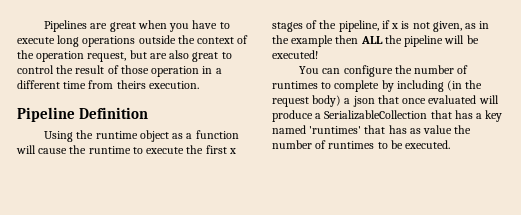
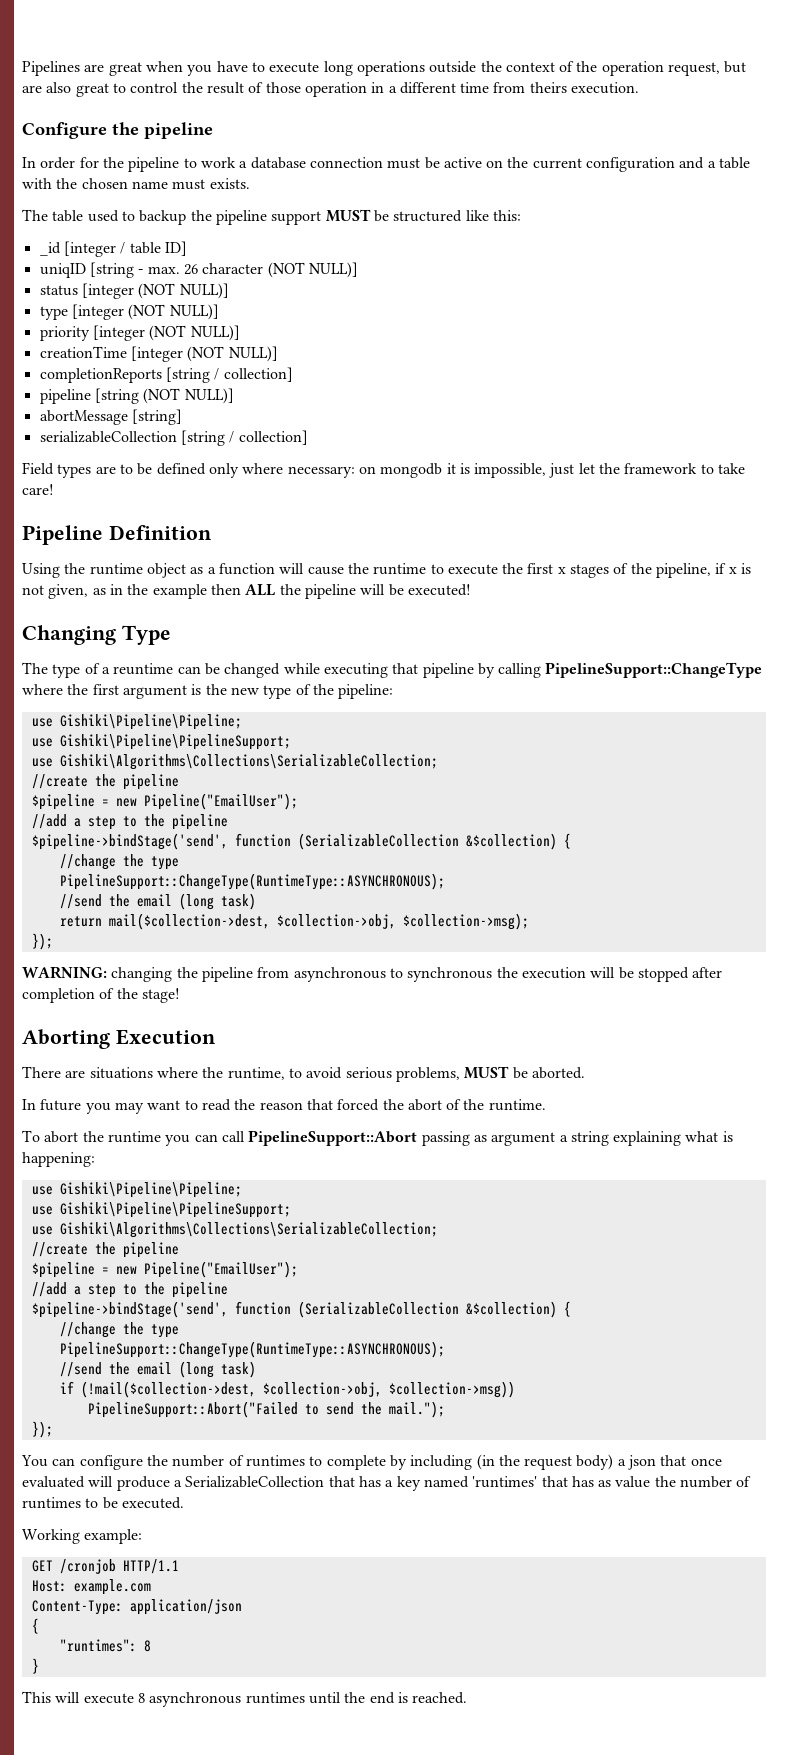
+ Configure the pipeline
+ In order for the pipeline to work a database connection must be active on the current configuration and a table with the chosen name must exists.
+ The table used to backup the pipeline support MUST be structured like this:
+ _id [integer / table ID]
+ uniqID [string - max. 26 character (NOT NULL)]
+ status [integer (NOT NULL)]
+ type [integer (NOT NULL)]
+ priority [integer (NOT NULL)]
+ creationTime [integer (NOT NULL)]
+ completionReports [string / collection]
+ pipeline [string (NOT NULL)]
+ abortMessage [string]
+ serializableCollection [string / collection]
+ Field types are to be defined only where necessary: on mongodb it is impossible, just let the framework to take care!
+ Changing Type
+ The type of a reuntime can be changed while executing that pipeline by calling PipelineSupport::ChangeType where the first argument is the new type of the pipeline:
+ use Gishiki\Pipeline\Pipeline;
+ use Gishiki\Pipeline\PipelineSupport;
+ use Gishiki\Algorithms\Collections\SerializableCollection;
+ //create the pipeline
+ $pipeline = new Pipeline("EmailUser");
+ //add a step to the pipeline
+ $pipeline->bindStage('send', function (SerializableCollection &$collection) {
+ //change the type
+ PipelineSupport::ChangeType(RuntimeType::ASYNCHRONOUS);
+ //send the email (long task)
+ return mail($collection->dest, $collection->obj, $collection->msg);
+ });
+ WARNING: changing the pipeline from asynchronous to synchronous the execution will be stopped after completion of the stage!
+ Aborting Execution
+ There are situations where the runtime, to avoid serious problems, MUST be aborted.
+ In future you may want to read the reason that forced the abort of the runtime.
+ To abort the runtime you can call PipelineSupport::Abort passing as argument a string explaining what is happening:
+ use Gishiki\Pipeline\Pipeline;
+ use Gishiki\Pipeline\PipelineSupport;
+ use Gishiki\Algorithms\Collections\SerializableCollection;
+ //create the pipeline
+ $pipeline = new Pipeline("EmailUser");
+ //add a step to the pipeline
+ $pipeline->bindStage('send', function (SerializableCollection &$collection) {
+ //change the type
+ PipelineSupport::ChangeType(RuntimeType::ASYNCHRONOUS);
+ //send the email (long task)
+ if (!mail($collection->dest, $collection->obj, $collection->msg))
+ PipelineSupport::Abort("Failed to send the mail.");
+ });
+ Working example:
+ GET /cronjob HTTP/1.1
+ Host: example.com
+ Content-Type: application/json
+ {
+ "runtimes": 8
+ }
+ This will execute 8 asynchronous runtimes until the end is reached.

